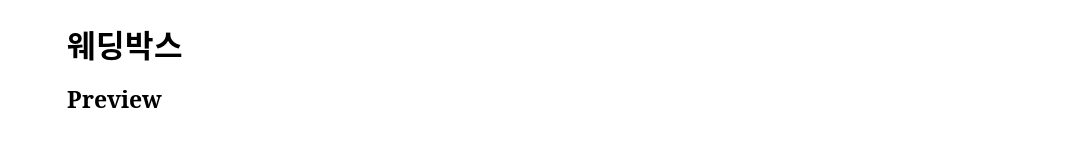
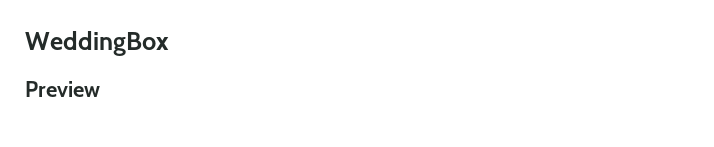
- 웨딩박스
+ WeddingBox

